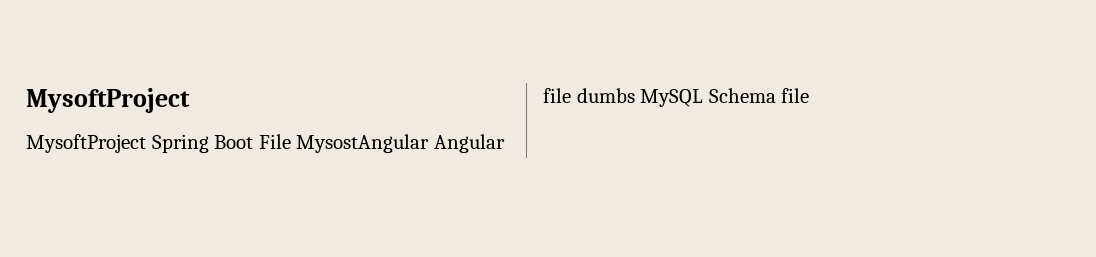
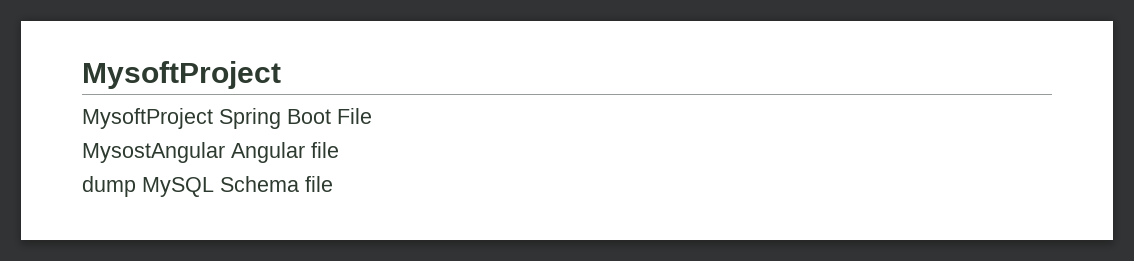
- MysoftProject Spring Boot File MysostAngular Angular file dumbs MySQL Schema file
+ MysoftProject Spring Boot File
+ MysostAngular Angular file
+ dump MySQL Schema file

